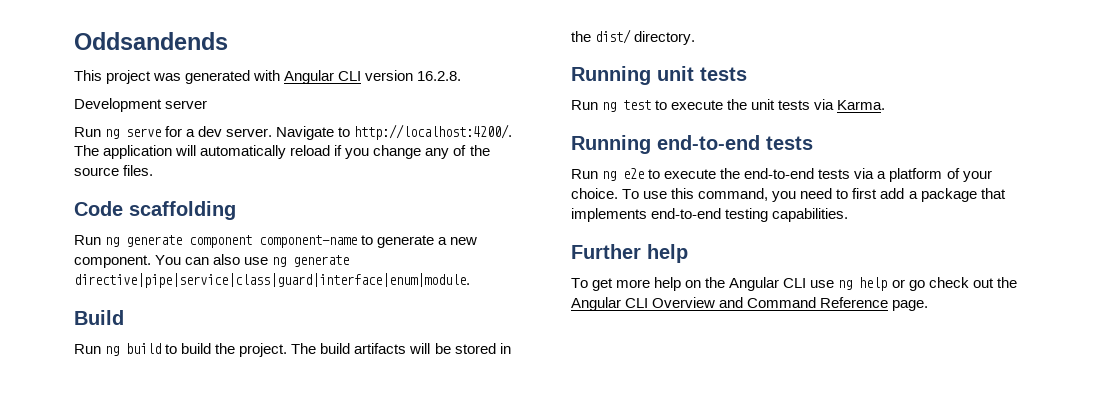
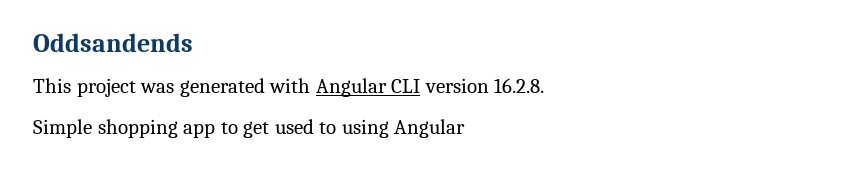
- Development server
- Run ng serve for a dev server. Navigate to http://localhost:4200/. The application will automatically reload if you change any of the source files.
- Code scaffolding
- Run ng generate component component-name to generate a new component. You can also use ng generate directive|pipe|service|class|guard|interface|enum|module.
- Build
- Run ng build to build the project. The build artifacts will be stored in the dist/ directory.
- Running unit tests
- Run ng test to execute the unit tests via Karma.
- Running end-to-end tests
- Run ng e2e to execute the end-to-end tests via a platform of your choice. To use this command, you need to first add a package that implements end-to-end testing capabilities.
- Further help
- To get more help on the Angular CLI use ng help or go check out the Angular CLI Overview and Command Reference page.
+ Simple shopping app to get used to using Angular

